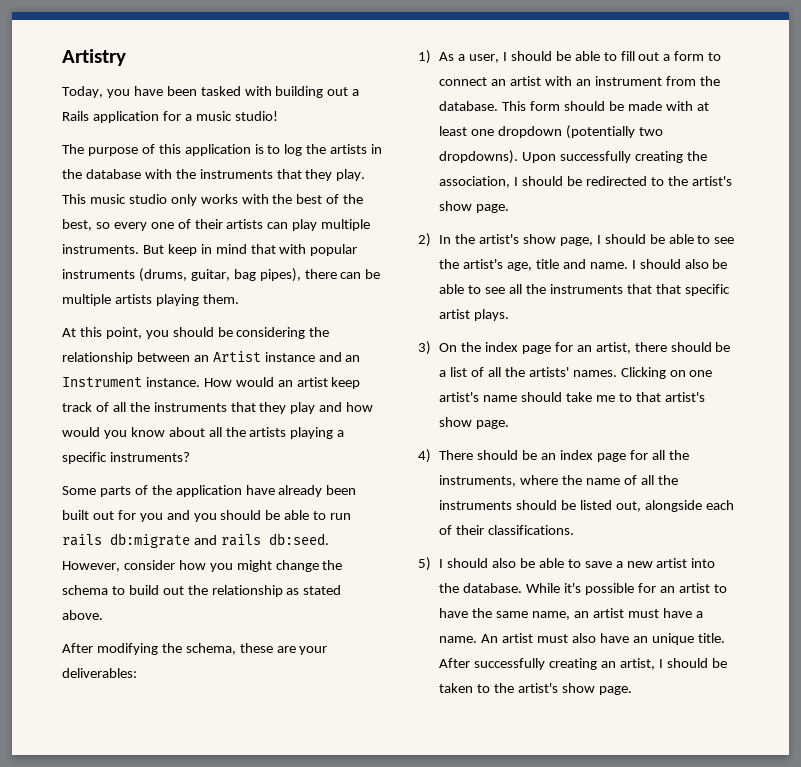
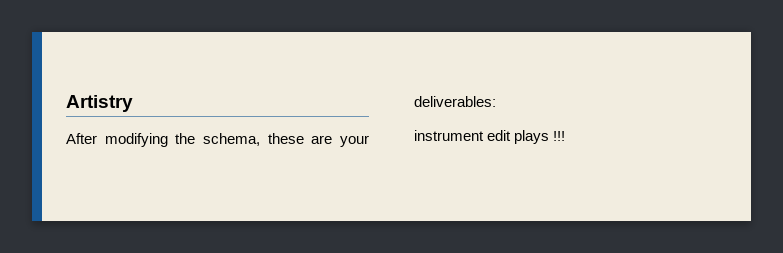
- Today, you have been tasked with building out a Rails application for a music studio!
- The purpose of this application is to log the artists in the database with the instruments that they play. This music studio only works with the best of the best, so every one of their artists can play multiple instruments. But keep in mind that with popular instruments (drums, guitar, bag pipes), there can be multiple artists playing them.
- At this point, you should be considering the relationship between an Artist instance and an Instrument instance. How would an artist keep track of all the instruments that they play and how would you know about all the artists playing a specific instruments?
- Some parts of the application have already been built out for you and you should be able to run rails db:migrate and rails db:seed. However, consider how you might change the schema to build out the relationship as stated above.
- 1) As a user, I should be able to fill out a form to connect an artist with an instrument from the database. This form should be made with at least one dropdown (potentially two dropdowns). Upon successfully creating the association, I should be redirected to the artist's show page.
- 2) In the artist's show page, I should be able to see the artist's age, title and name. I should also be able to see all the instruments that that specific artist plays.
- 3) On the index page for an artist, there should be a list of all the artists' names. Clicking on one artist's name should take me to that artist's show page.
- 4) There should be an index page for all the instruments, where the name of all the instruments should be listed out, alongside each of their classifications.
- 5) I should also be able to save a new artist into the database. While it's possible for an artist to have the same name, an artist must have a name. An artist must also have an unique title. After successfully creating an artist, I should be taken to the artist's show page.
+ instrument edit plays !!!

